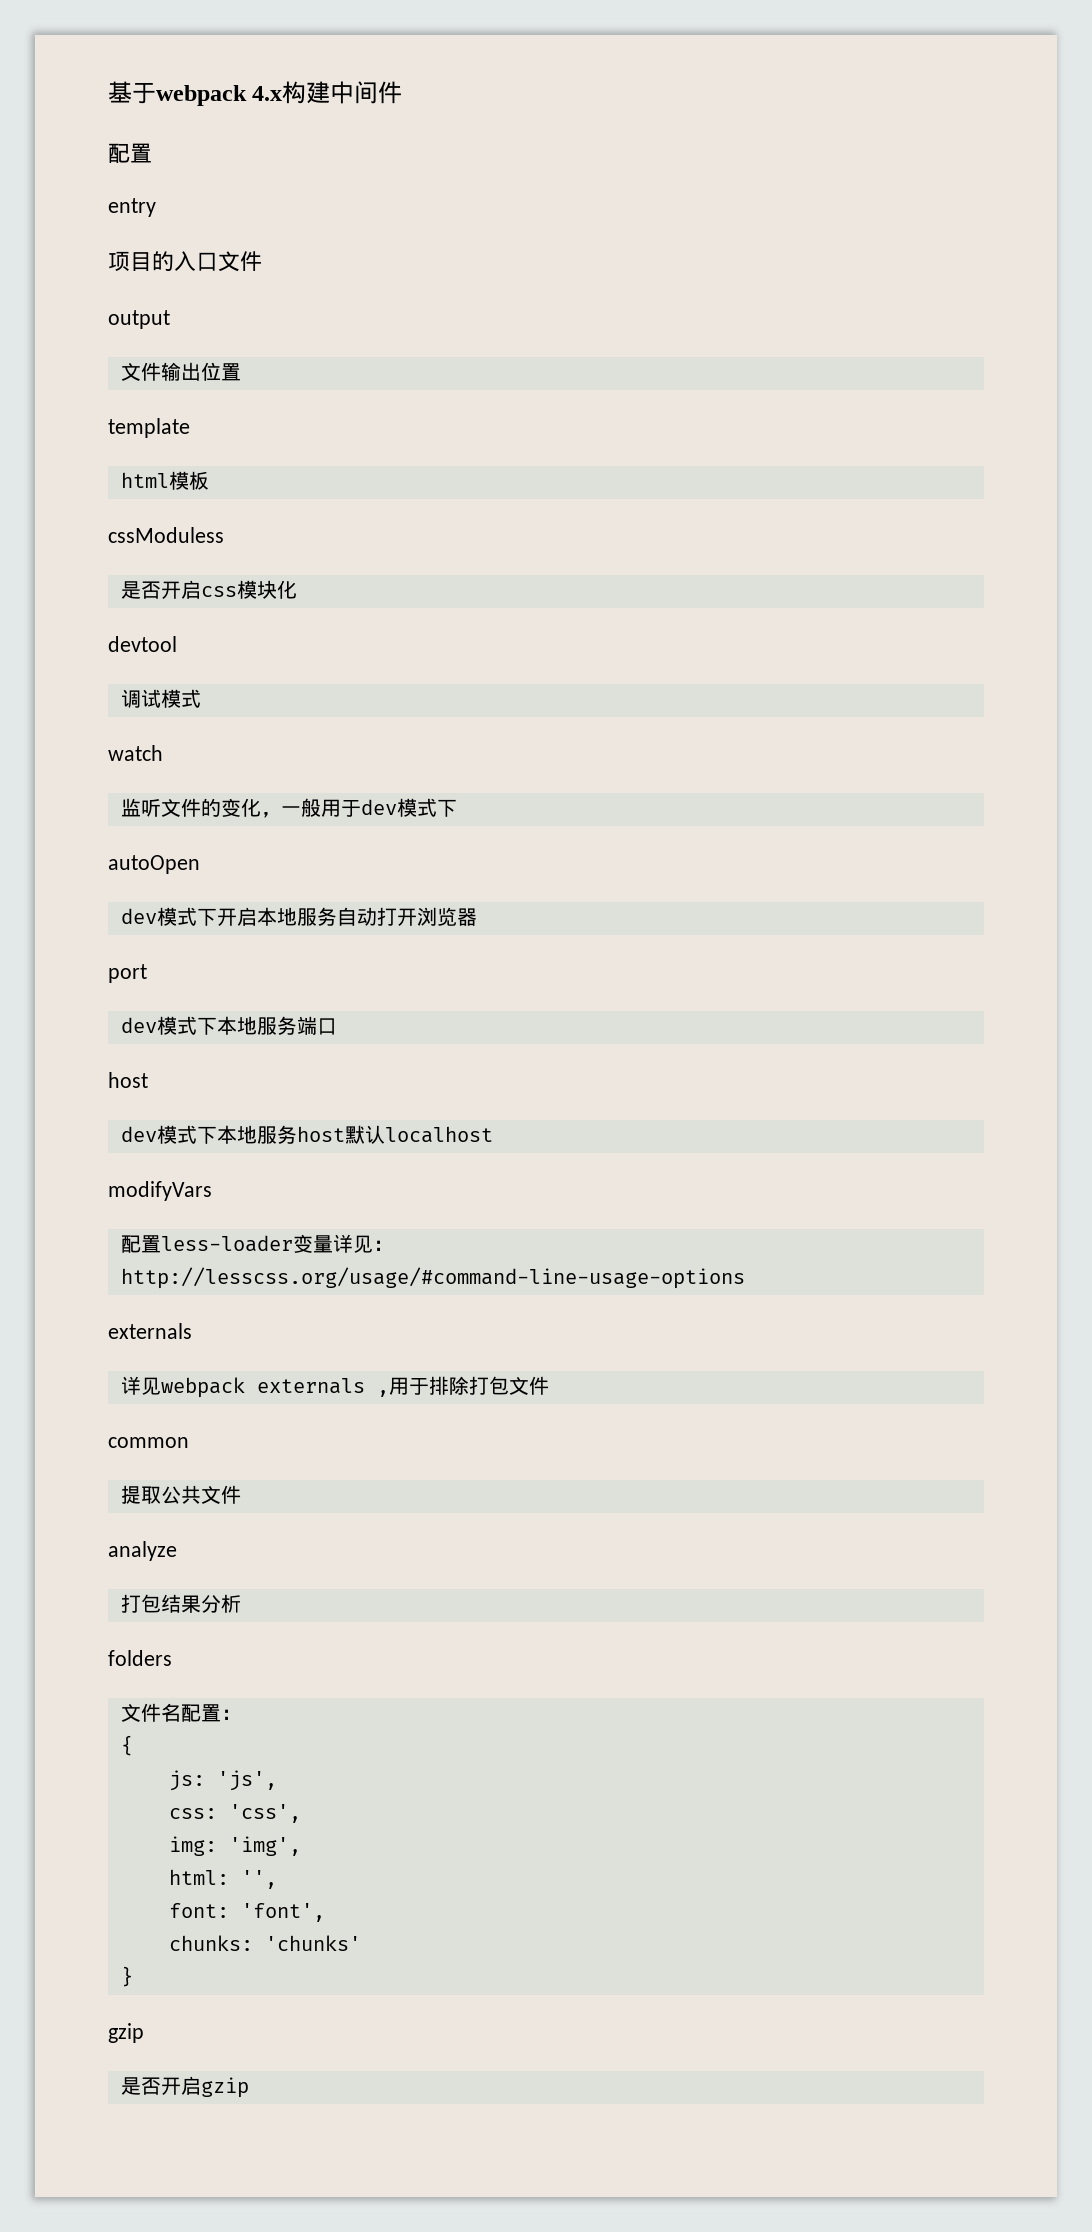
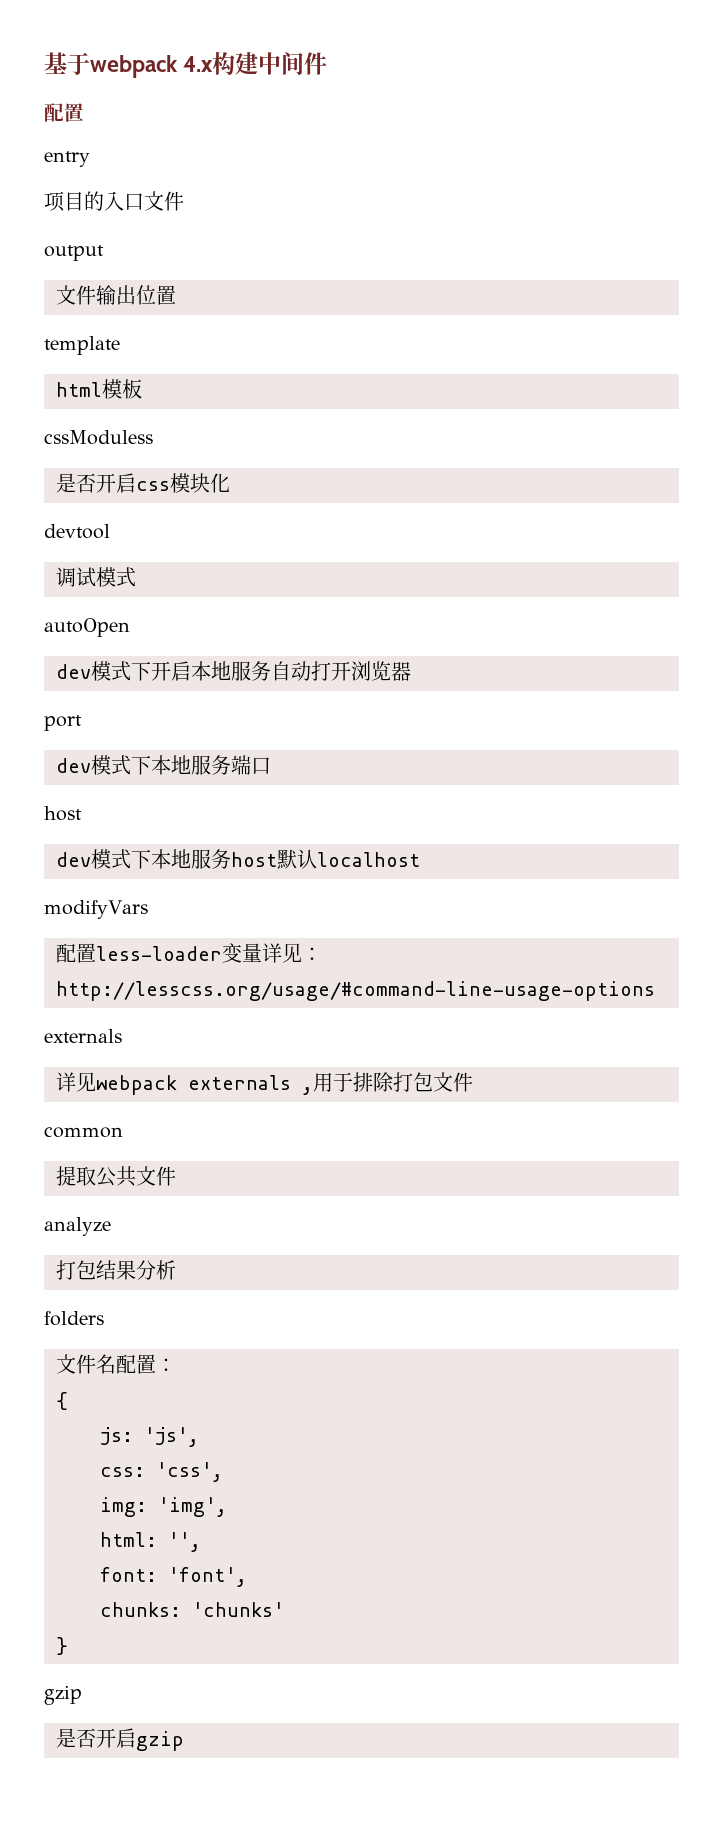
- watch
- 监听文件的变化，一般用于dev模式下

